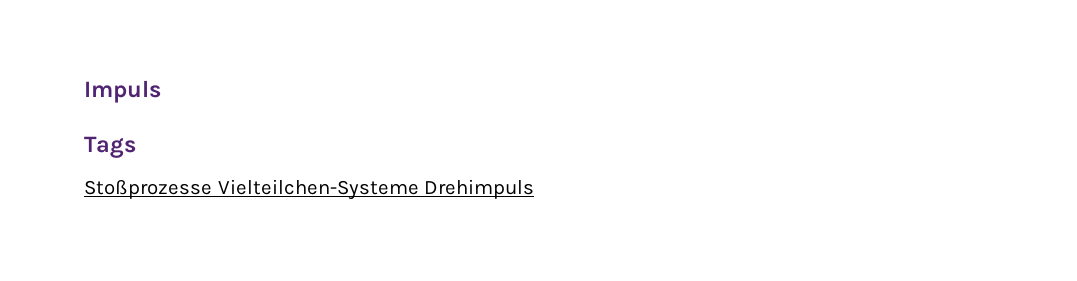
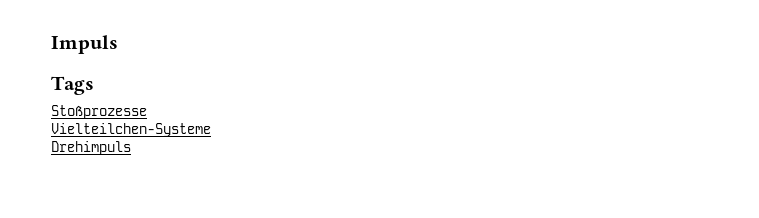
- Stoßprozesse Vielteilchen-Systeme Drehimpuls
+ Stoßprozesse
+ Vielteilchen-Systeme
+ Drehimpuls

